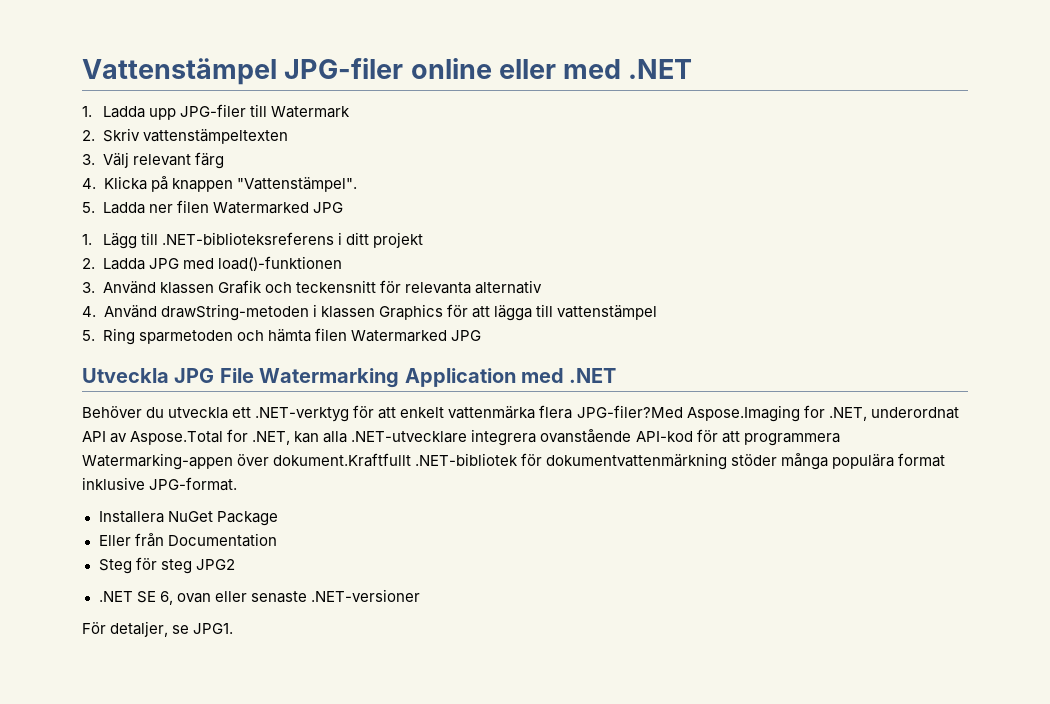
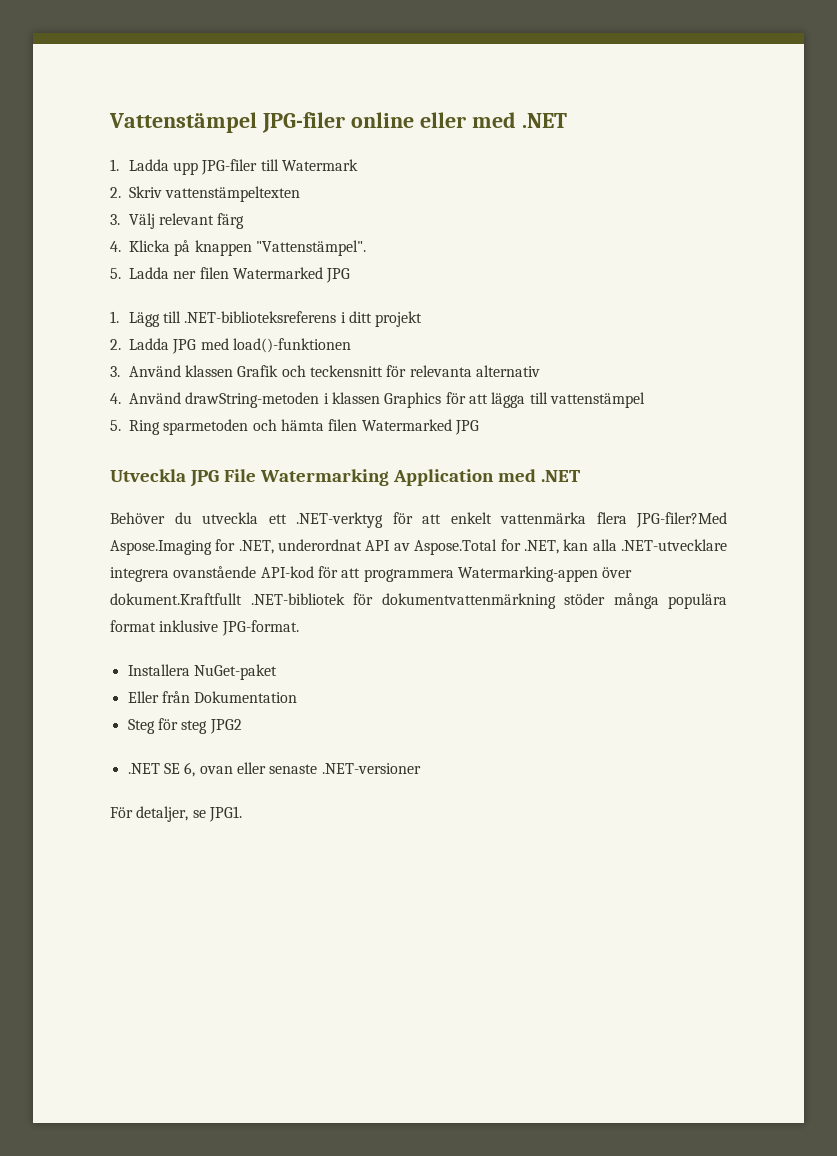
- Installera NuGet Package
+ Installera NuGet-paket
- Eller från Documentation
+ Eller från Dokumentation

